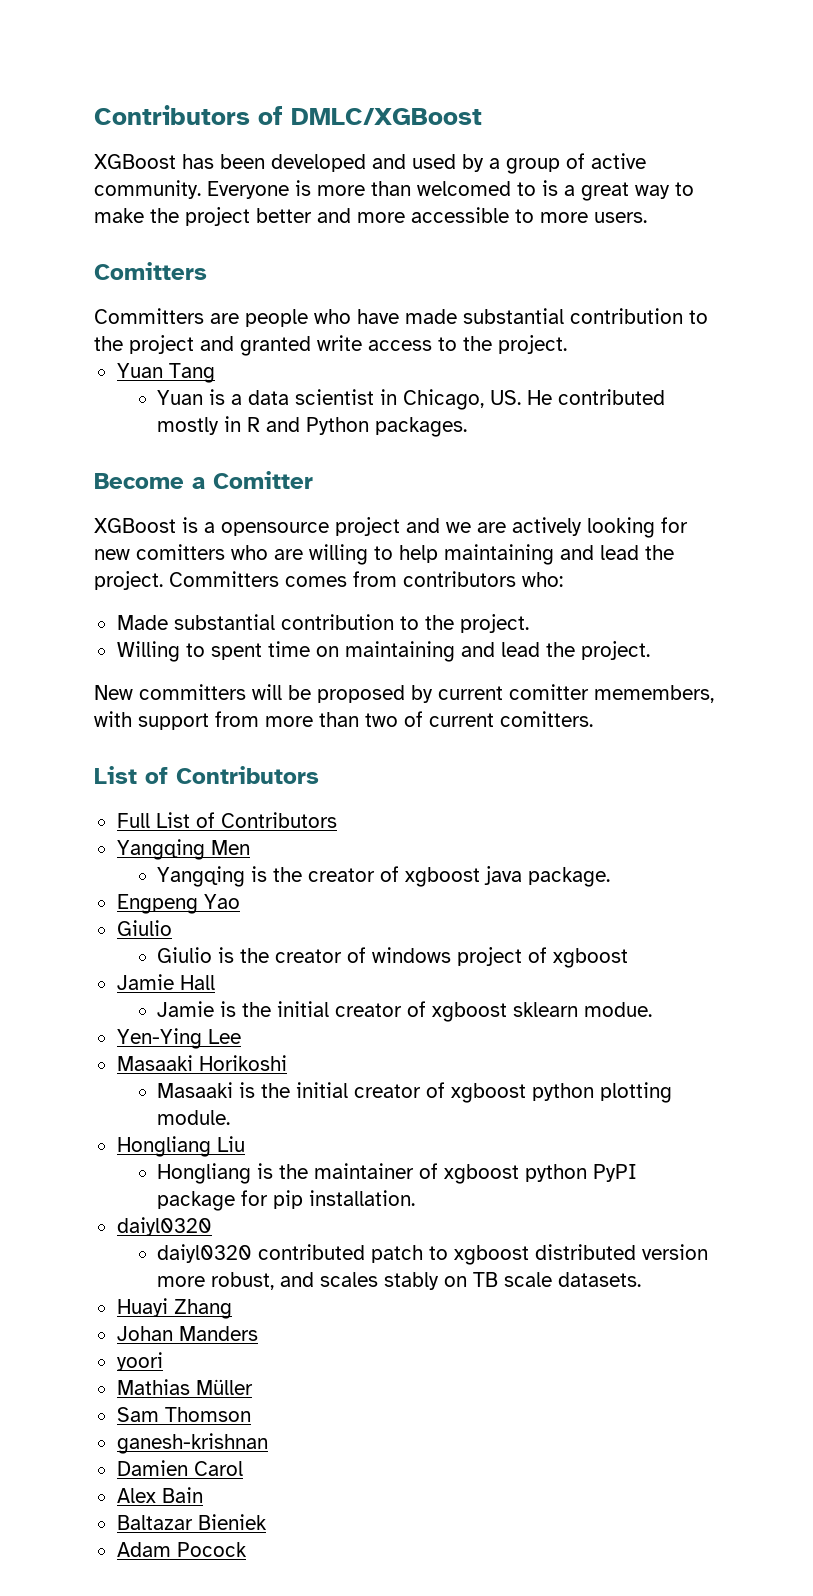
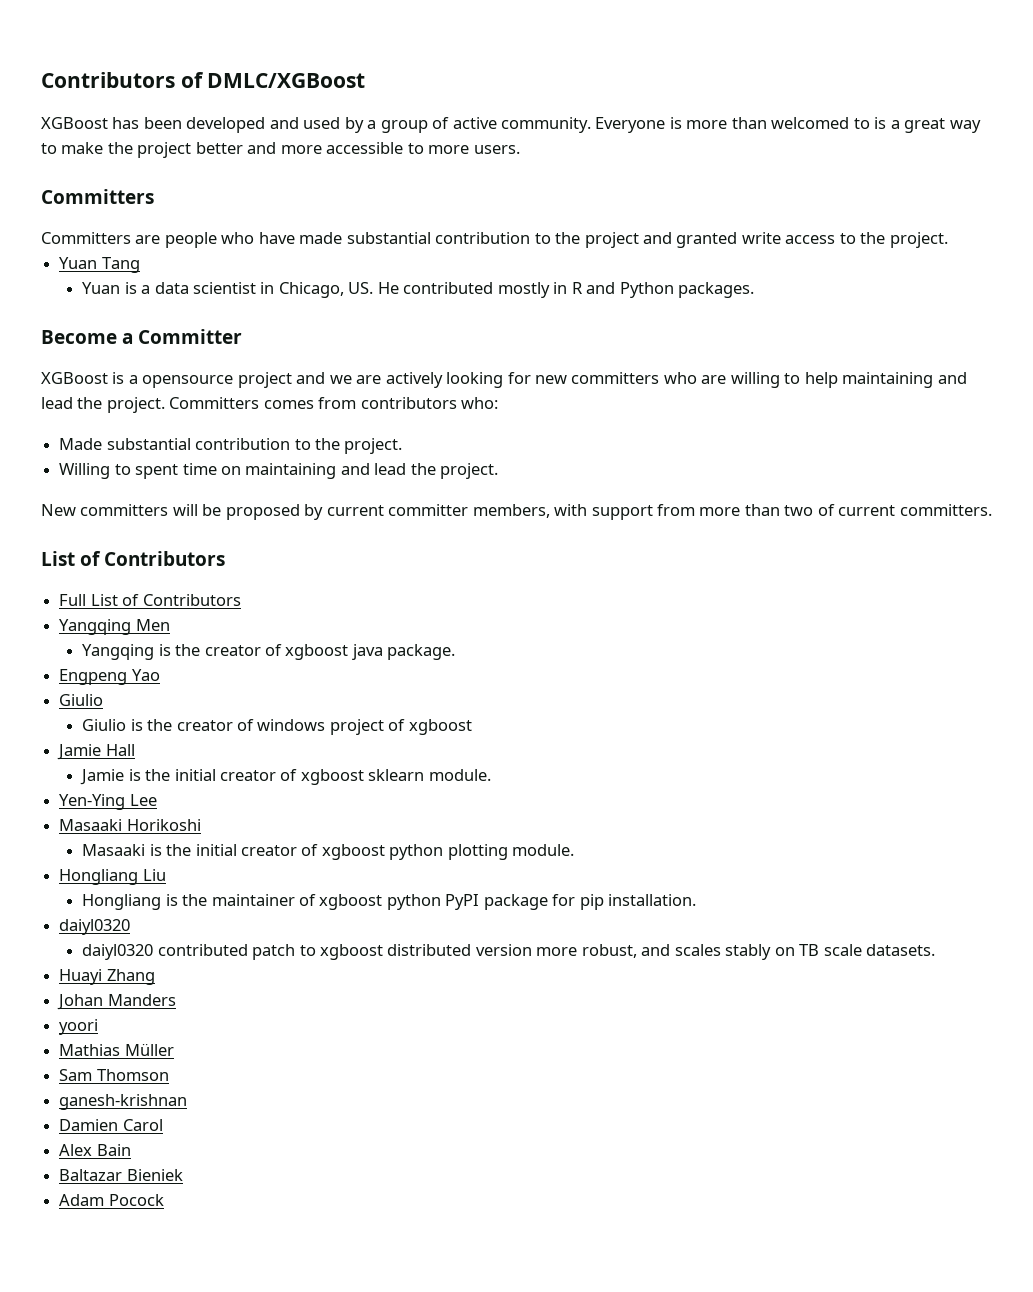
  Everyone is more than welcomed to is a great way to make the project better and more accessible to more users.
- Comitters
+ Committers
- Become a Comitter
+ Become a Committer
- XGBoost is a opensource project and we are actively looking for new comitters who are willing to help maintaining and lead the project.
+ XGBoost is a opensource project and we are actively looking for new committers who are willing to help maintaining and lead the project.
- New committers will be proposed by current comitter memembers, with support from more than two of current comitters.
+ New committers will be proposed by current committer members, with support from more than two of current committers.
- Jamie is the initial creator of xgboost sklearn modue.
+ Jamie is the initial creator of xgboost sklearn module.

